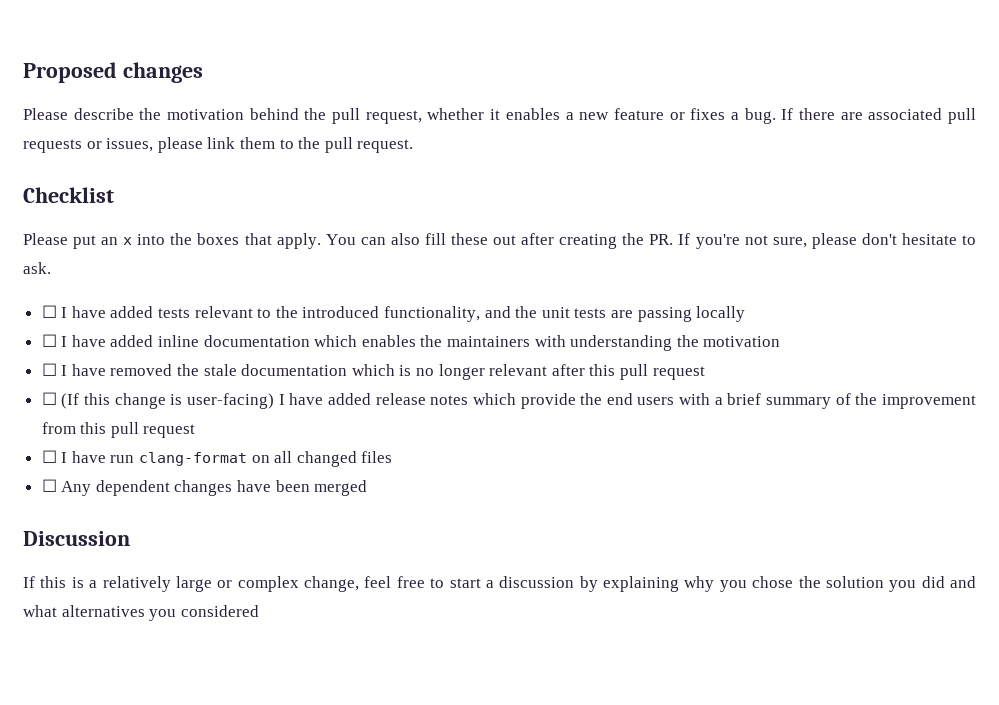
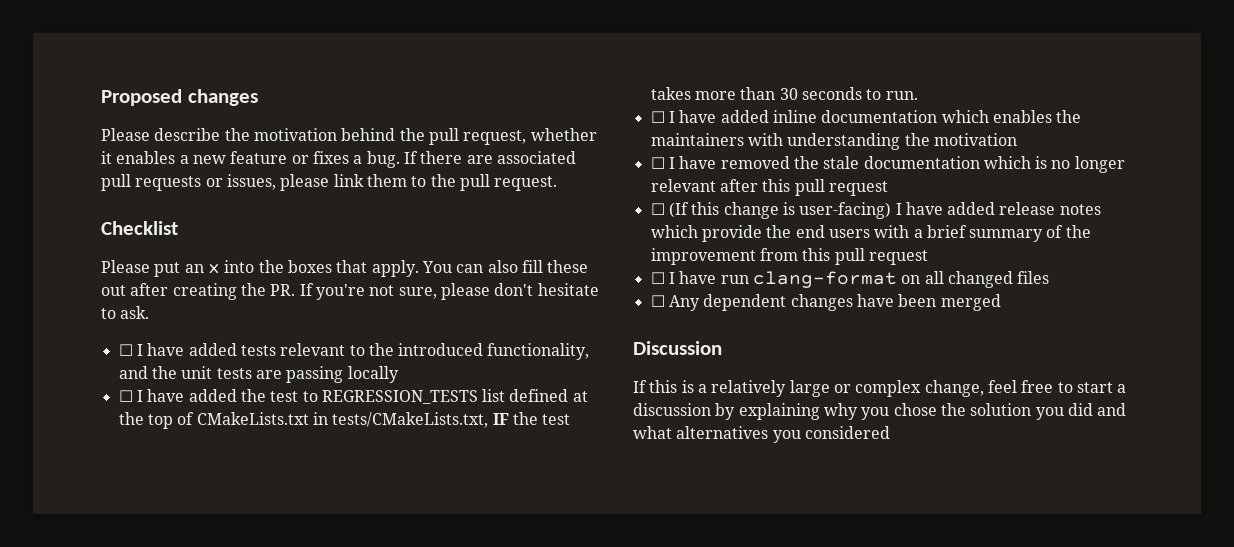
+ ☐ I have added the test to REGRESSION_TESTS list defined at the top of CMakeLists.txt in tests/CMakeLists.txt, IF the test takes more than 30 seconds to run.

